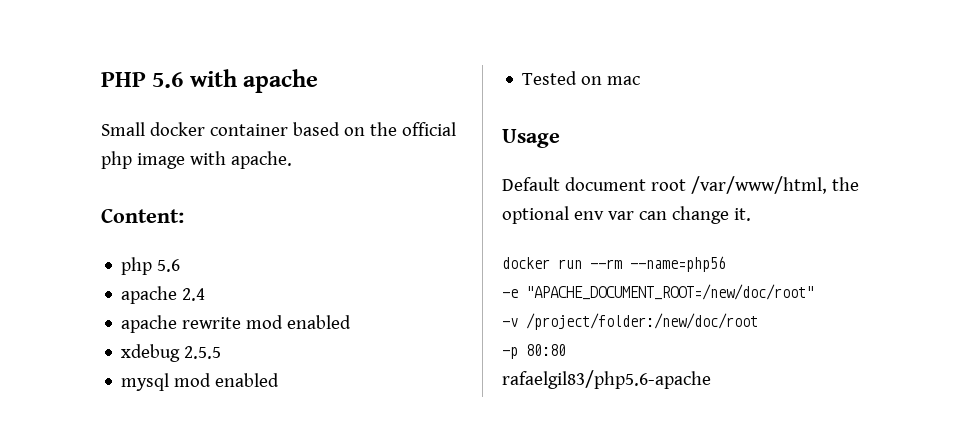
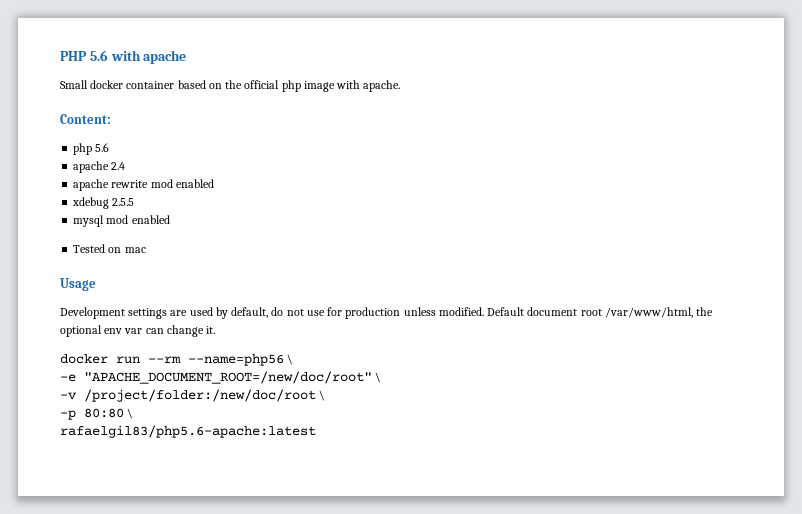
+ Development settings are used by default, do not use for production unless modified.
- docker run --rm --name=php56
+ docker run --rm --name=php56 \
- -e "APACHE_DOCUMENT_ROOT=/new/doc/root"
+ -e "APACHE_DOCUMENT_ROOT=/new/doc/root" \
- -v /project/folder:/new/doc/root
+ -v /project/folder:/new/doc/root \
- -p 80:80
- rafaelgil83/php5.6-apache
+ -p 80:80 \
+ rafaelgil83/php5.6-apache:latest

